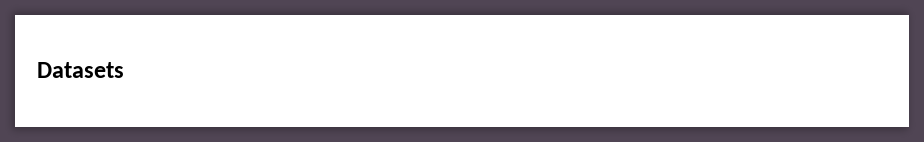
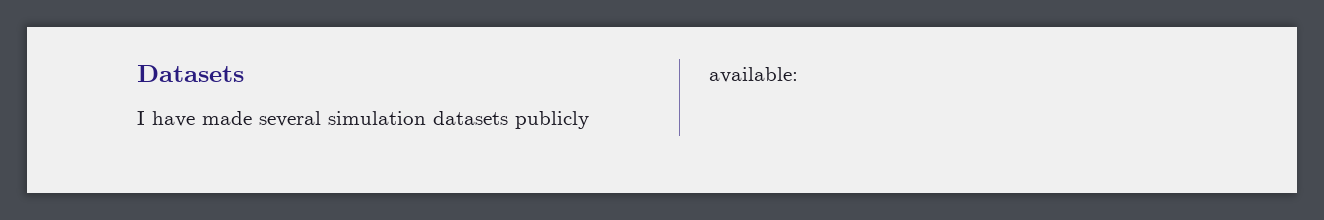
+ I have made several simulation datasets publicly available:

